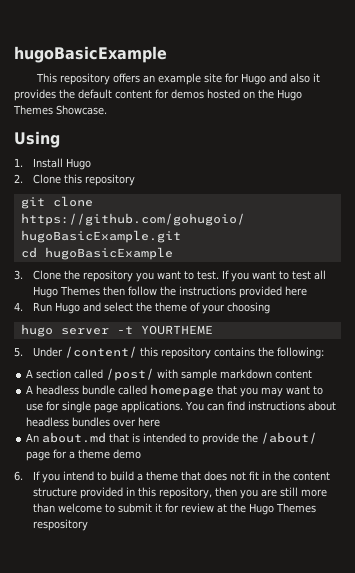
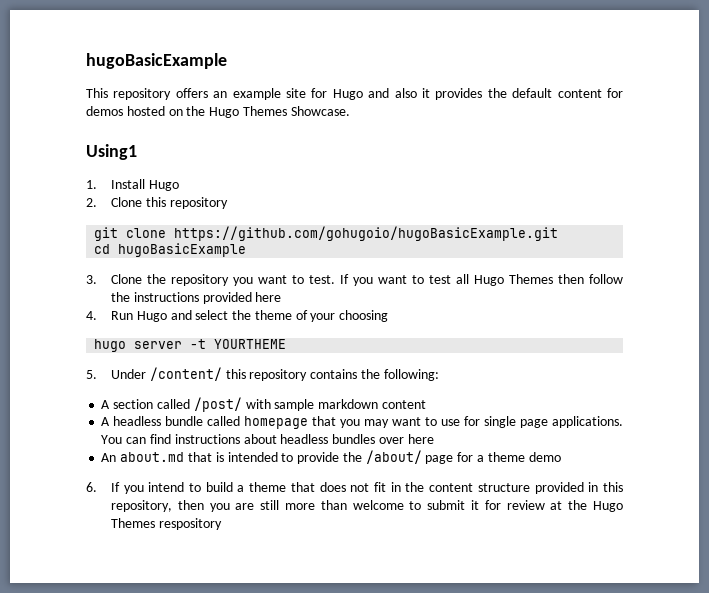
- Using
+ Using1

